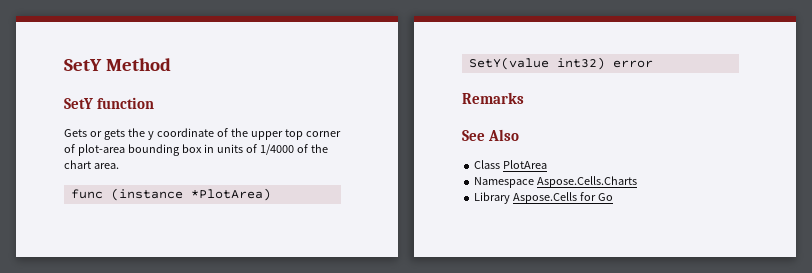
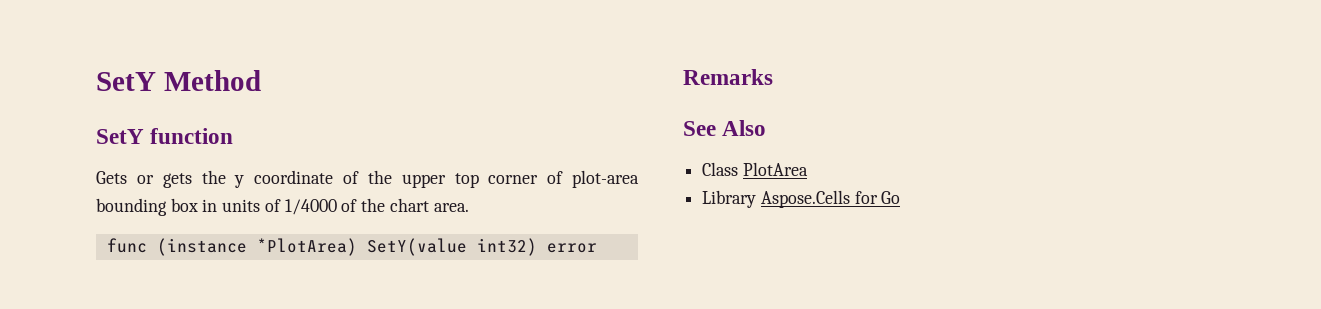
- Namespace Aspose.Cells.Charts

